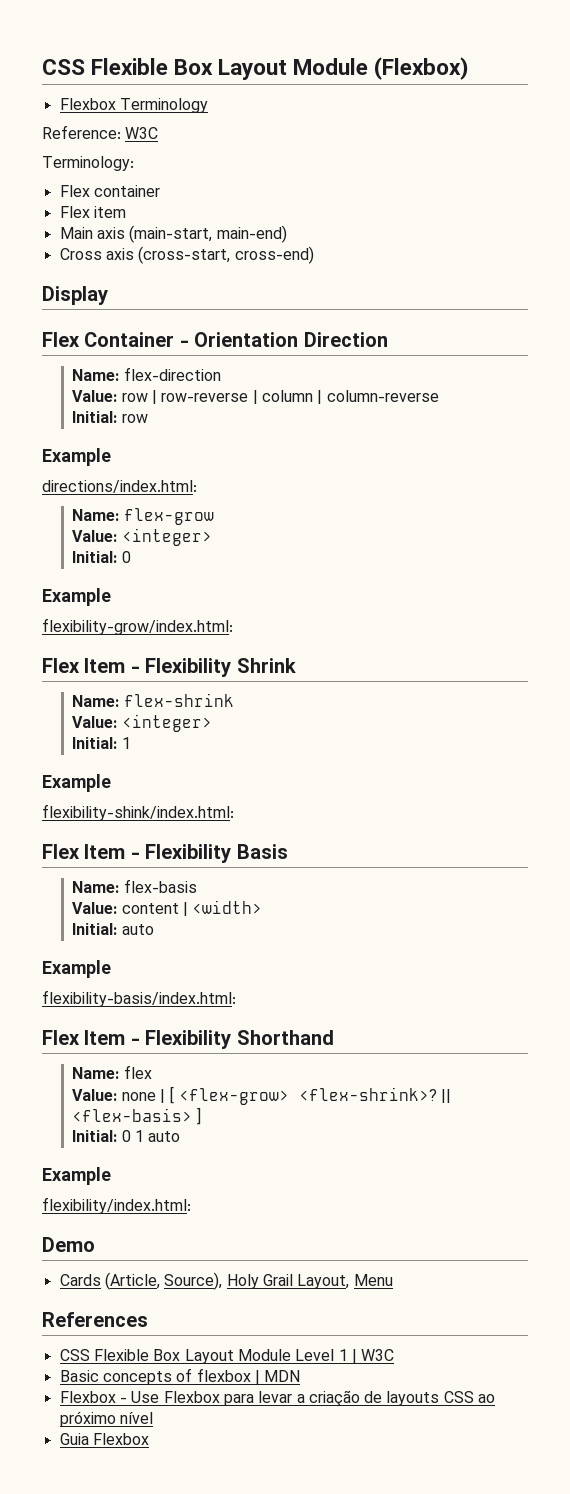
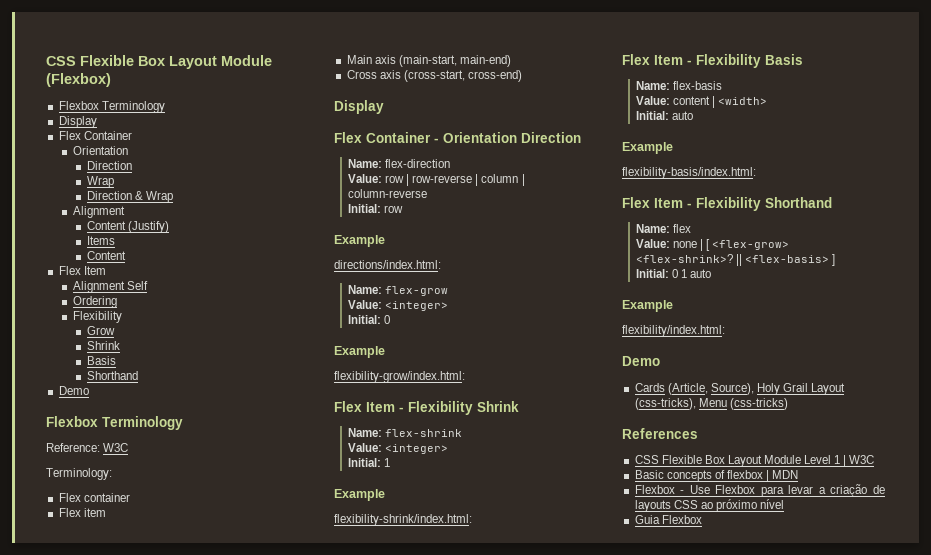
  CSS Flexible Box Layout Module (Flexbox)
+ Flexbox Terminology
+ Display
+ Flex Container
+ Orientation
+ Direction
+ Wrap
+ Direction & Wrap
+ Alignment
+ Content (Justify)
+ Items
+ Content
+ Flex Item
+ Alignment Self
+ Ordering
+ Flexibility
+ Grow
+ Shrink
+ Basis
+ Shorthand
+ Demo
- flexibility-shink/index.html:
+ flexibility-shrink/index.html:
- Cards (Article, Source), Holy Grail Layout, Menu
+ Cards (Article, Source), Holy Grail Layout (css-tricks), Menu (css-tricks)

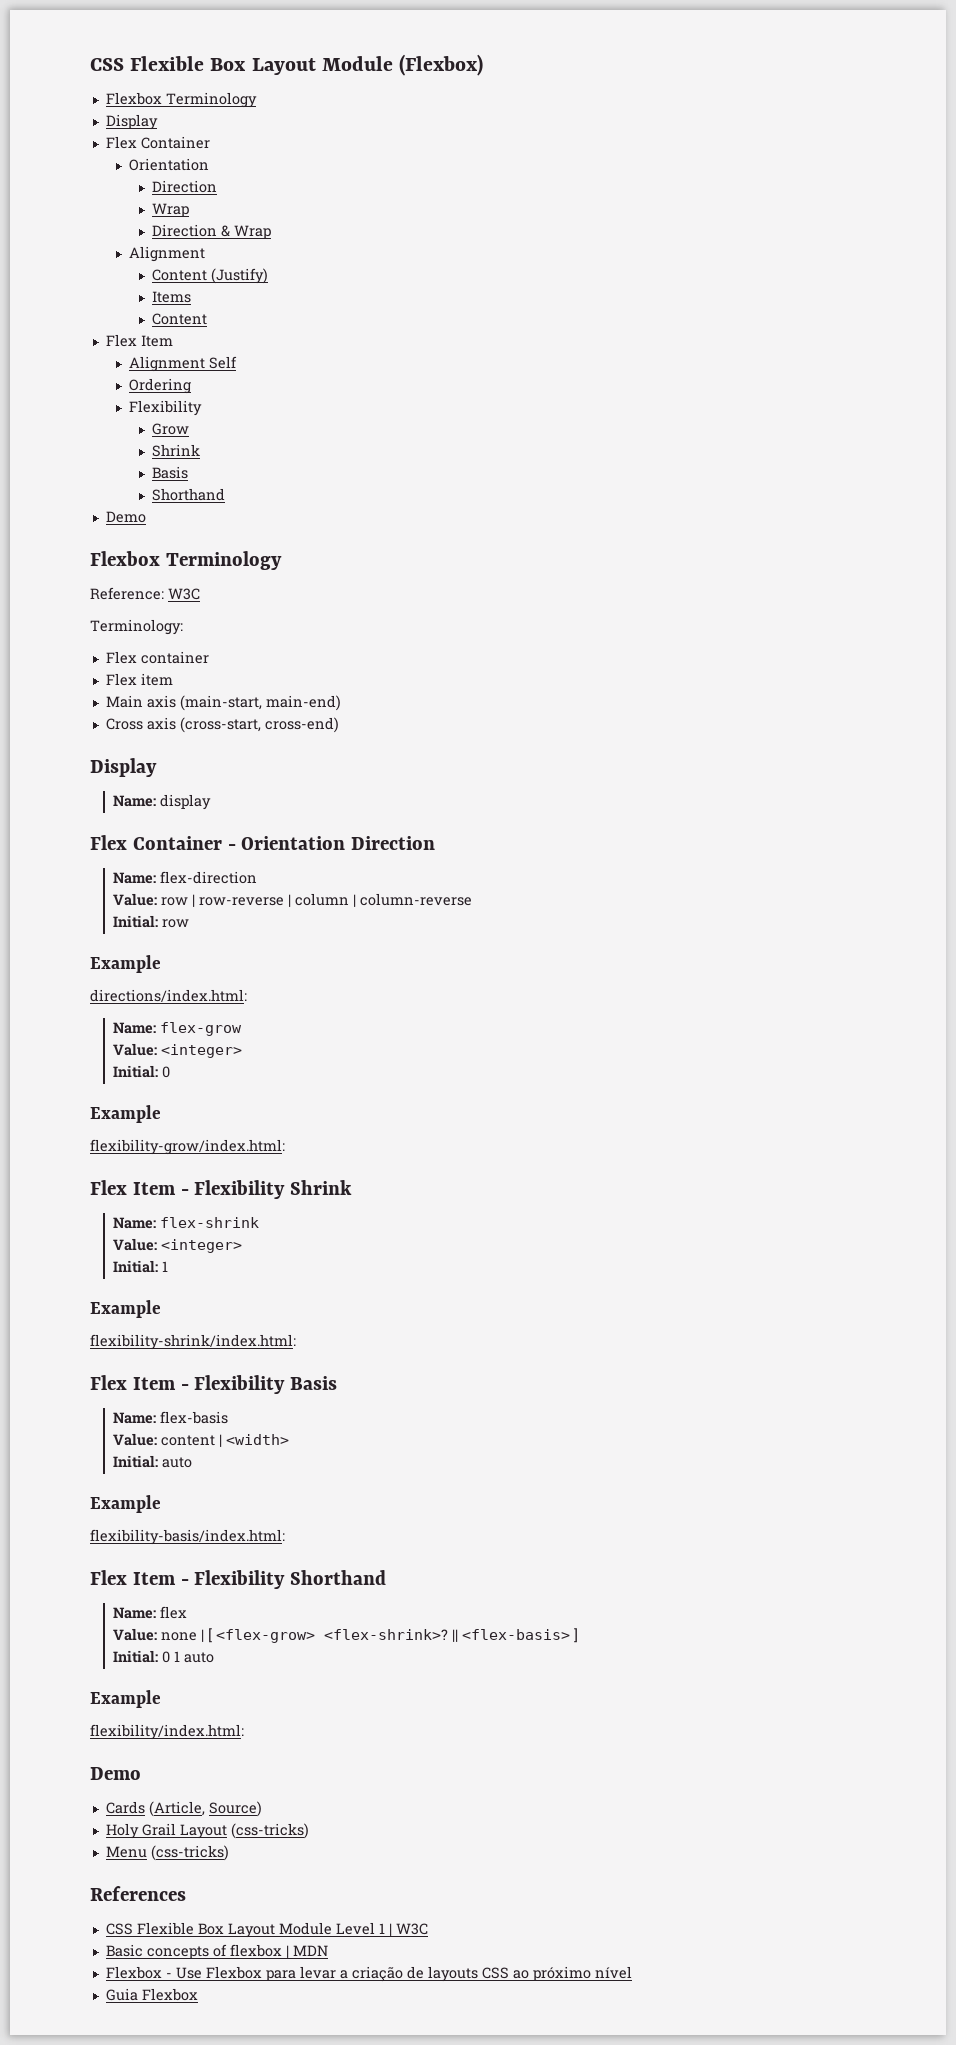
+ Name: display
- Cards (Article, Source), Holy Grail Layout (css-tricks), Menu (css-tricks)
+ Cards (Article, Source)
+ Holy Grail Layout (css-tricks)
+ Menu (css-tricks)

